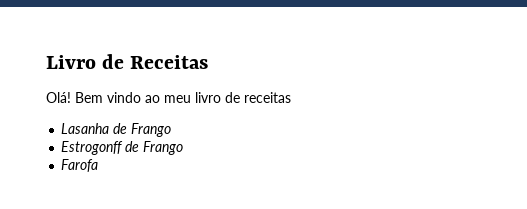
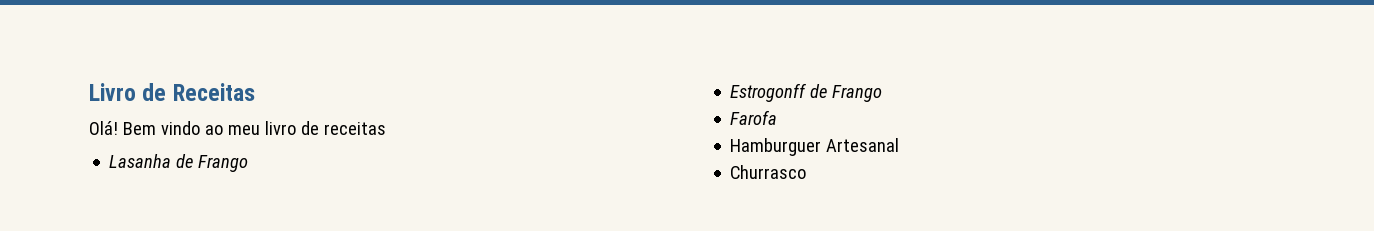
+ Hamburguer Artesanal
+ Churrasco

